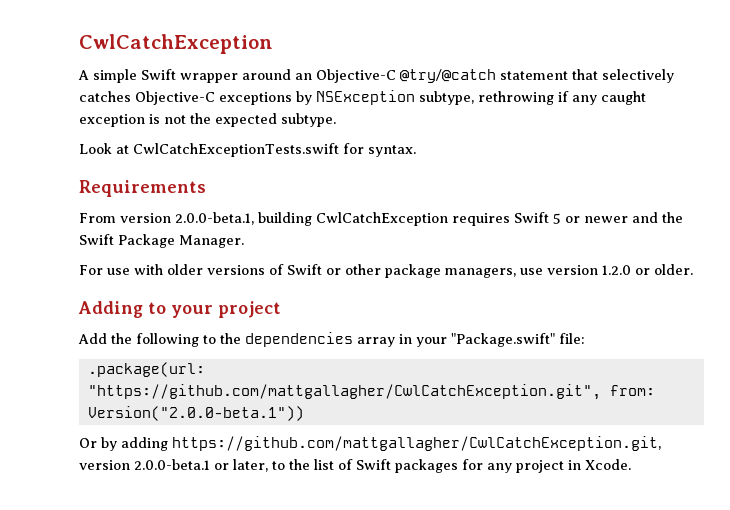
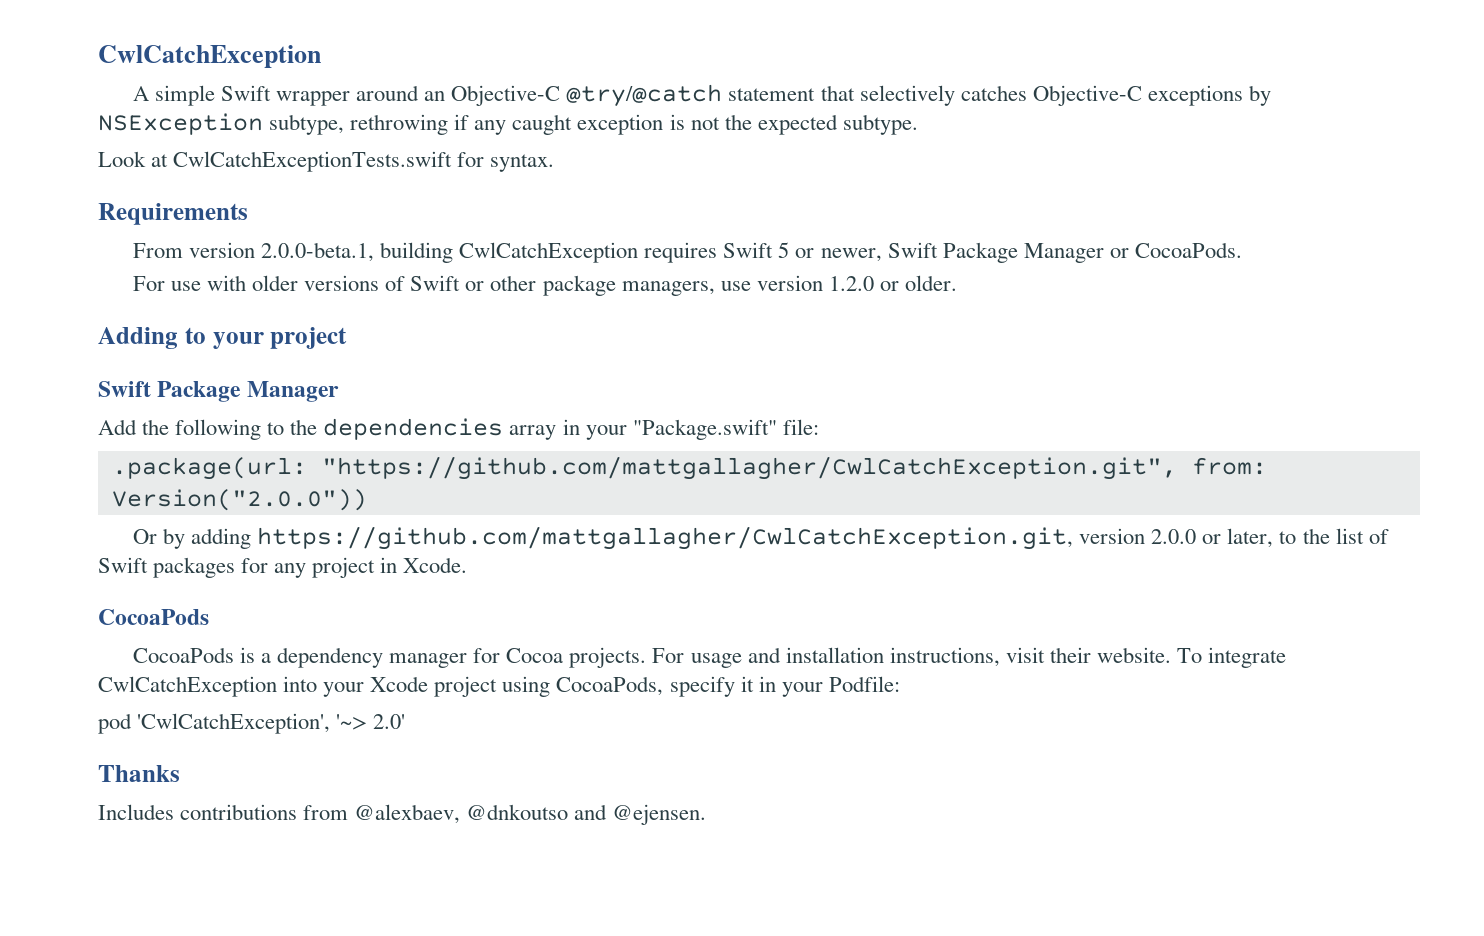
- From version 2.0.0-beta.1, building CwlCatchException requires Swift 5 or newer and the Swift Package Manager.
+ From version 2.0.0-beta.1, building CwlCatchException requires Swift 5 or newer, Swift Package Manager or CocoaPods.
  Adding to your project
+ Swift Package Manager
- .package(url: "https://github.com/mattgallagher/CwlCatchException.git", from: Version("2.0.0-beta.1"))
+ .package(url: "https://github.com/mattgallagher/CwlCatchException.git", from: Version("2.0.0"))
- Or by adding https://github.com/mattgallagher/CwlCatchException.git, version 2.0.0-beta.1 or later, to the list of Swift packages for any project in Xcode.
+ Or by adding https://github.com/mattgallagher/CwlCatchException.git, version 2.0.0 or later, to the list of Swift packages for any project in Xcode.
+ CocoaPods
+ CocoaPods is a dependency manager for Cocoa projects. For usage and installation instructions, visit their website. To integrate CwlCatchException into your Xcode project using CocoaPods, specify it in your Podfile:
+ pod 'CwlCatchException', '~> 2.0'
+ Thanks
+ Includes contributions from @alexbaev, @dnkoutso and @ejensen.

